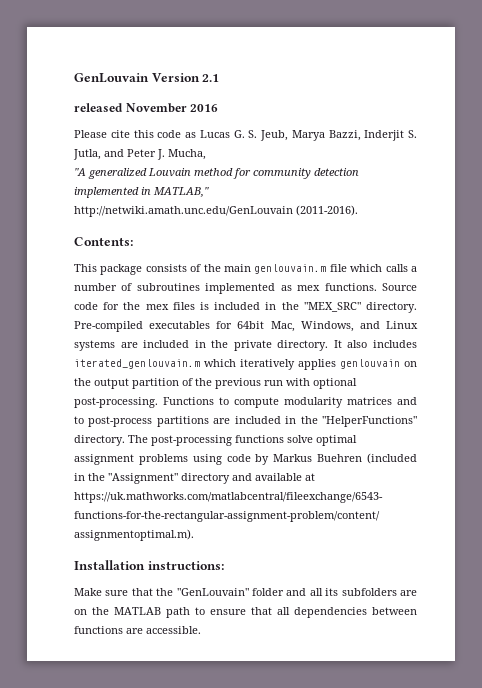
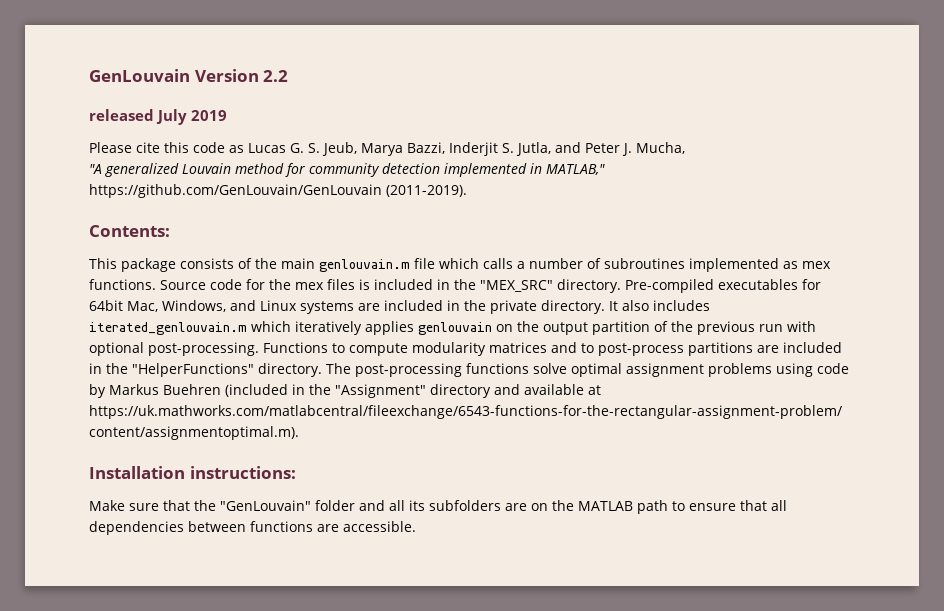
- GenLouvain Version 2.1
+ GenLouvain Version 2.2
- released November 2016
+ released July 2019
- "A generalized Louvain method for community detection implemented in MATLAB," http://netwiki.amath.unc.edu/GenLouvain (2011-2016).
+ "A generalized Louvain method for community detection implemented in MATLAB," https://github.com/GenLouvain/GenLouvain (2011-2019).

